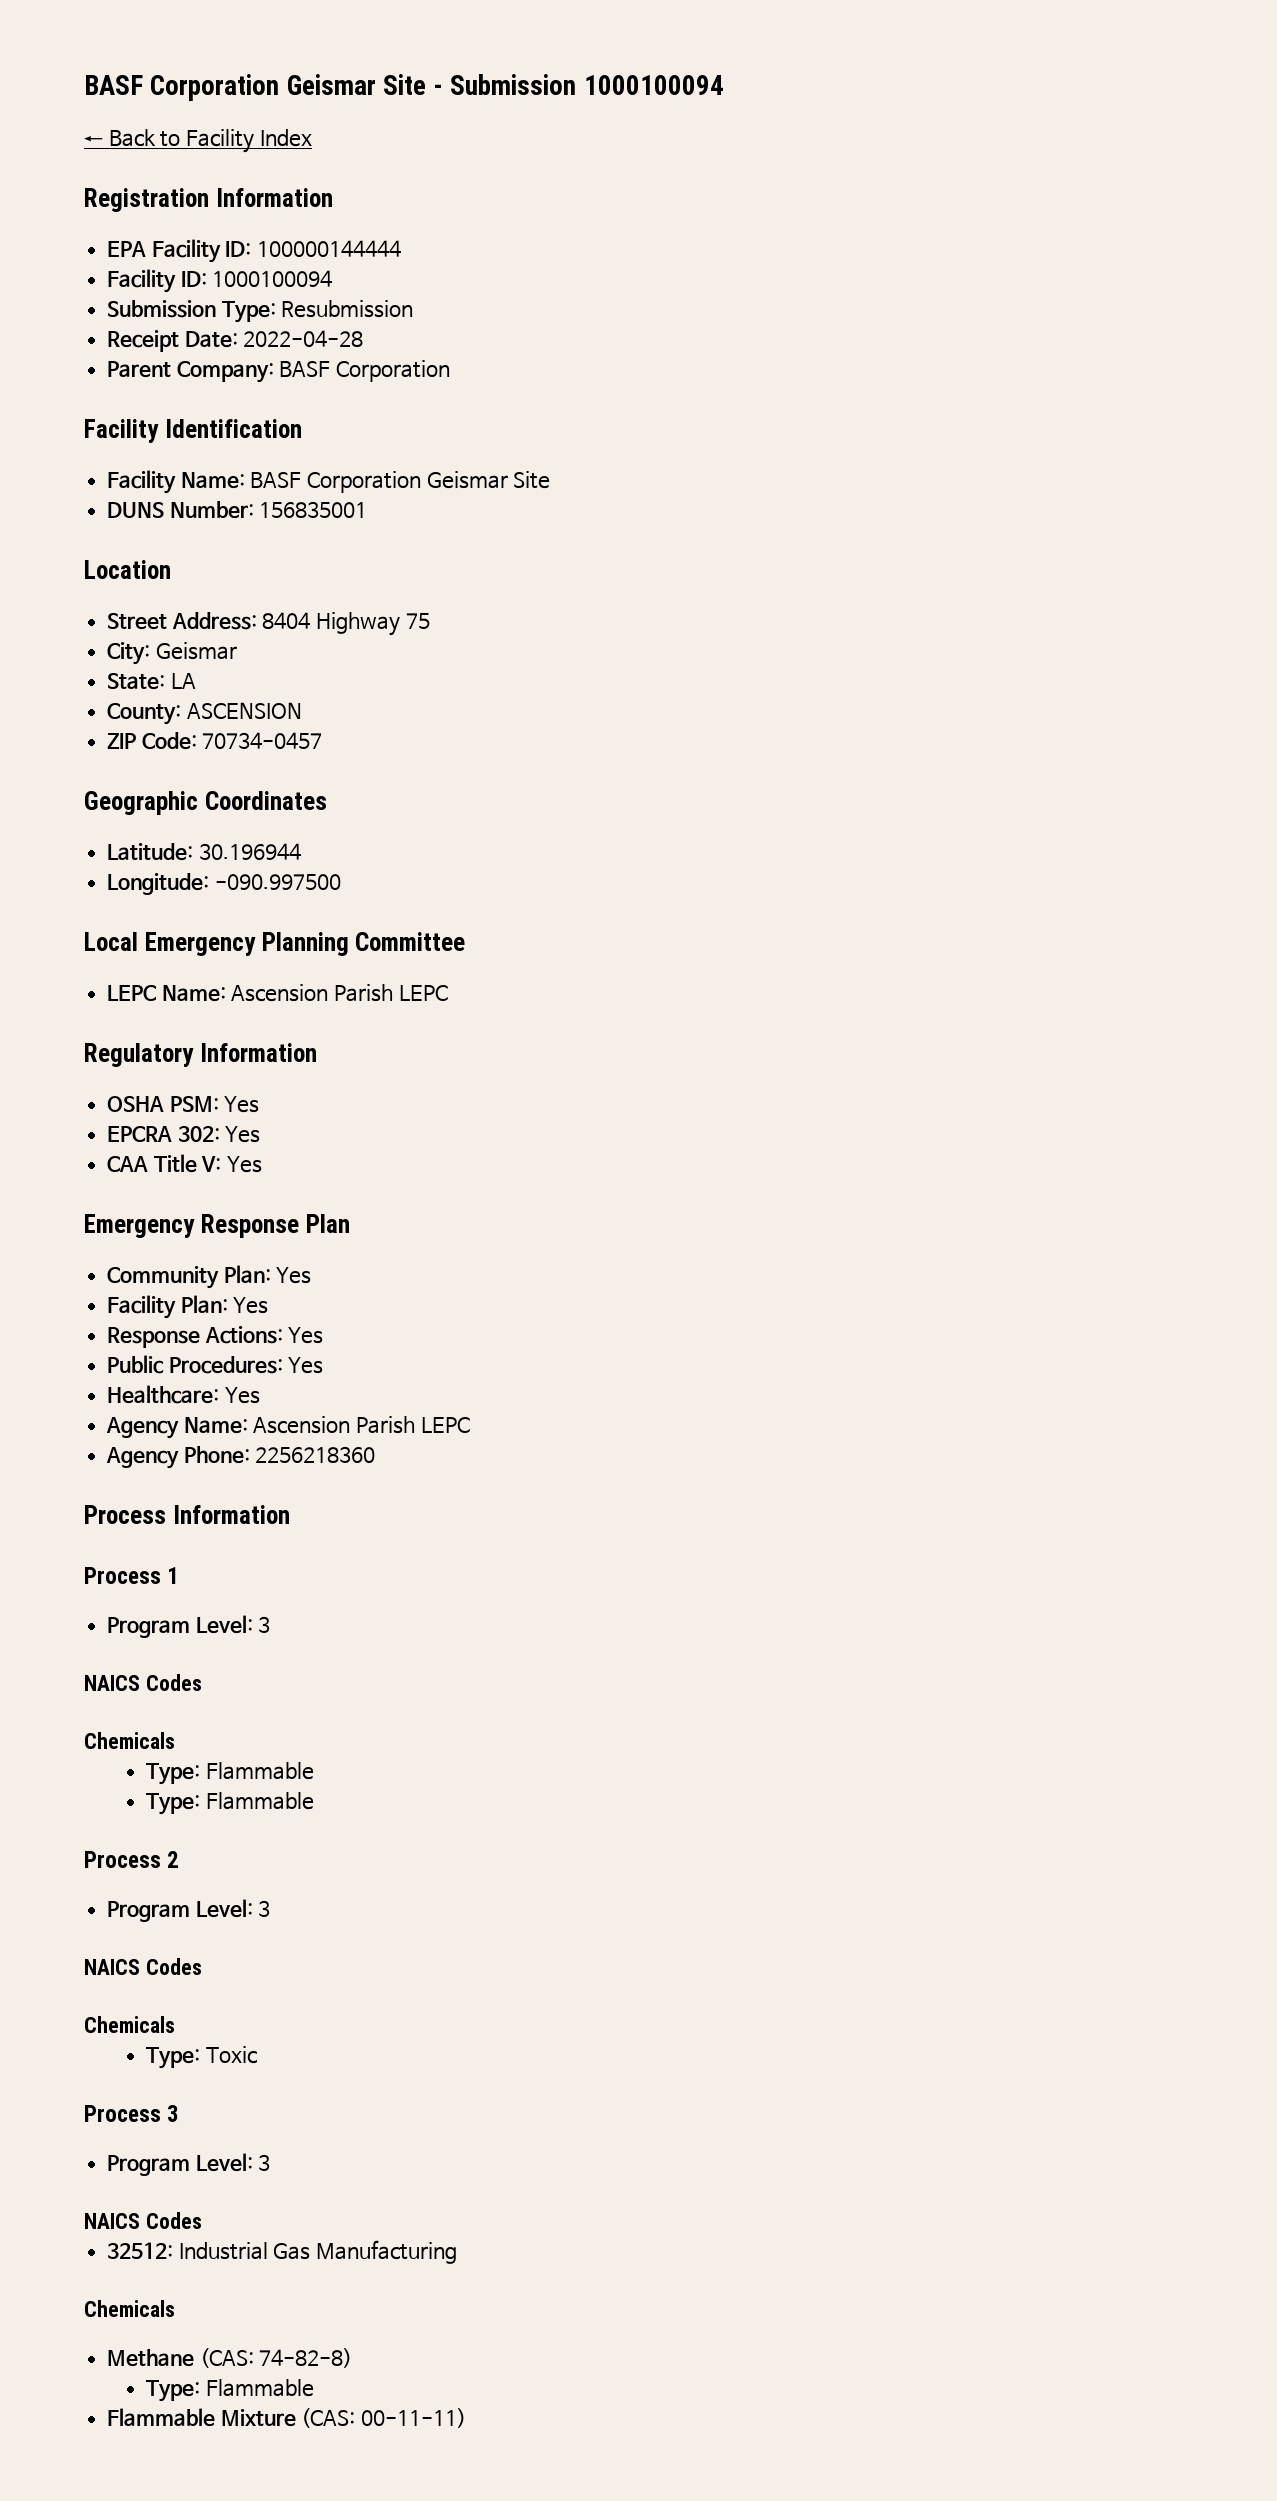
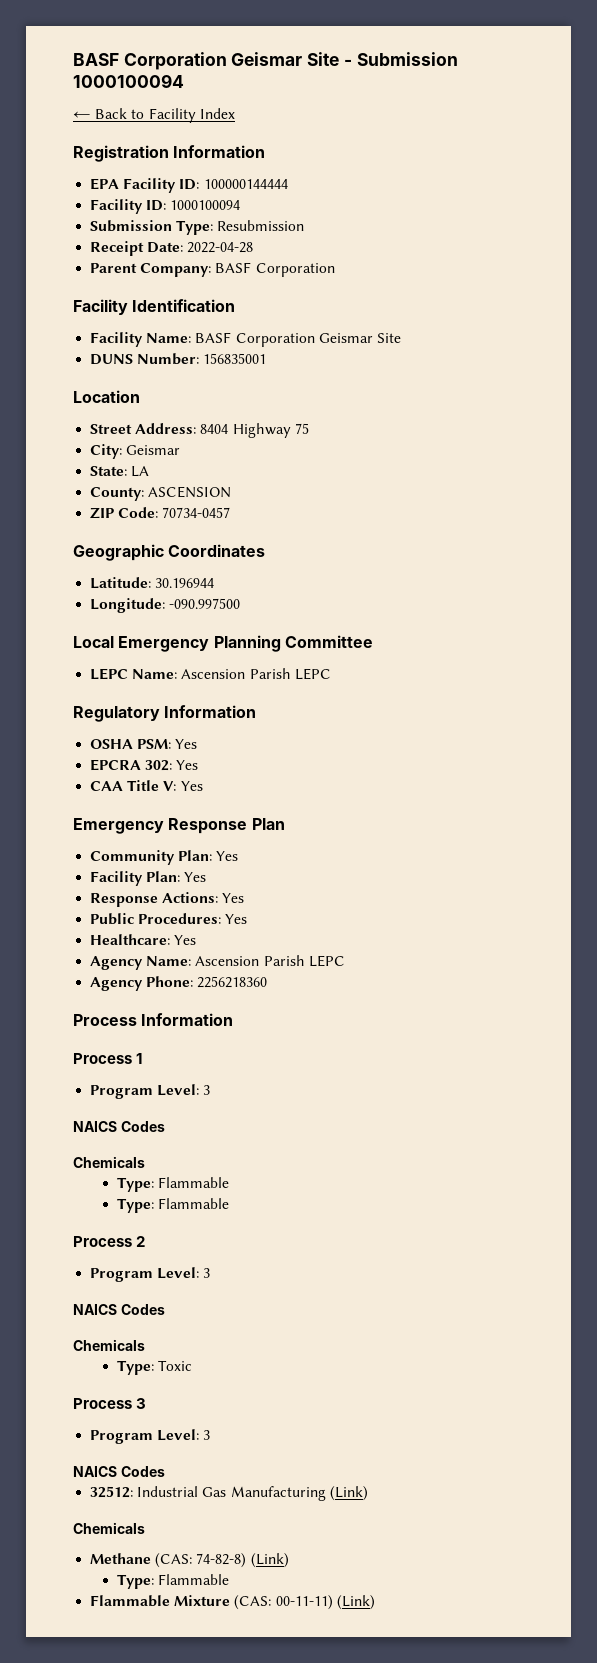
- 32512: Industrial Gas Manufacturing
+ 32512: Industrial Gas Manufacturing (Link)
- Methane (CAS: 74-82-8)
+ Methane (CAS: 74-82-8) (Link)
- Flammable Mixture (CAS: 00-11-11)
+ Flammable Mixture (CAS: 00-11-11) (Link)

